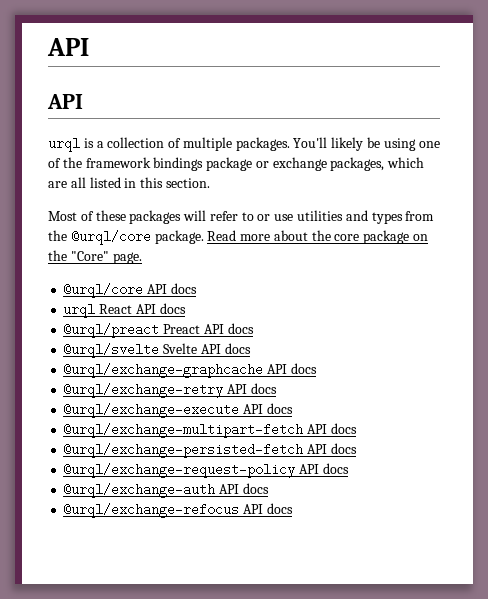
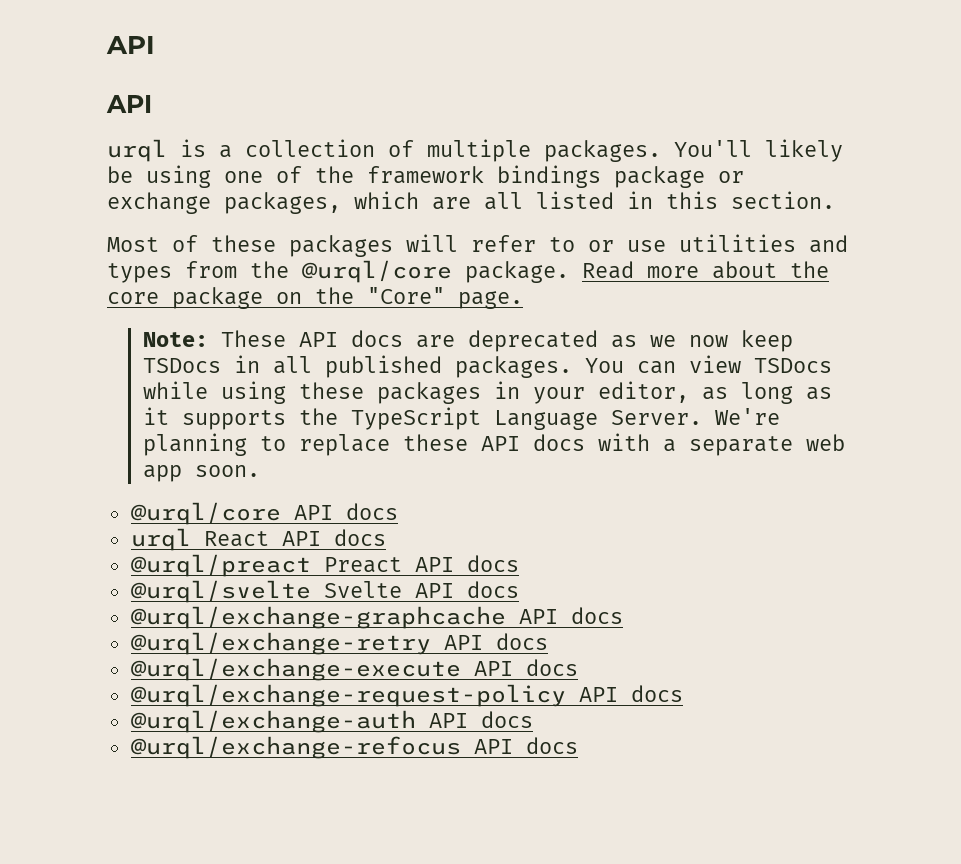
+ Note: These API docs are deprecated as we now keep TSDocs in all published packages. You can view TSDocs while using these packages in your editor, as long as it supports the TypeScript Language Server. We're planning to replace these API docs with a separate web app soon.
- @urql/exchange-multipart-fetch API docs
- @urql/exchange-persisted-fetch API docs

